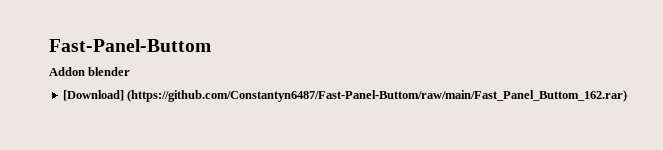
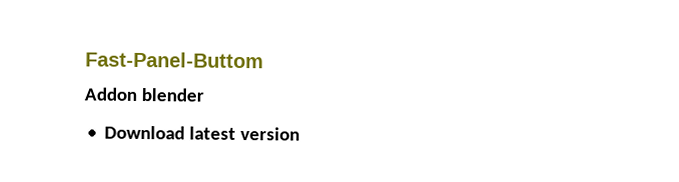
- [Download] (https://github.com/Constantyn6487/Fast-Panel-Buttom/raw/main/Fast_Panel_Buttom_162.rar)
+ Download latest version

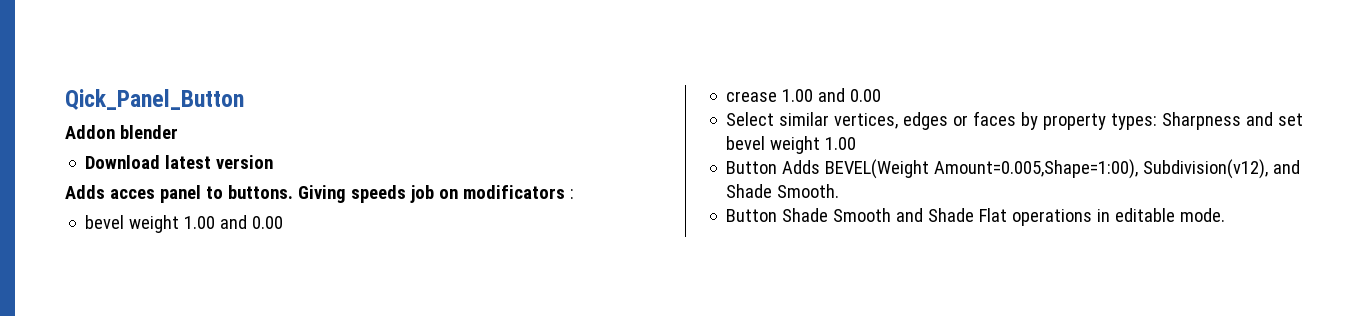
- Fast-Panel-Buttom
+ Qick_Panel_Button
+ Adds acces panel to buttons. Giving speeds job on modificators :
+ bevel weight 1.00 and 0.00
+ crease 1.00 and 0.00
+ Select similar vertices, edges or faces by property types: Sharpness and set bevel weight 1.00
+ Button Adds BEVEL(Weight Amount=0.005,Shape=1:00), Subdivision(v12), and Shade Smooth.
+ Button Shade Smooth and Shade Flat operations in editable mode.

